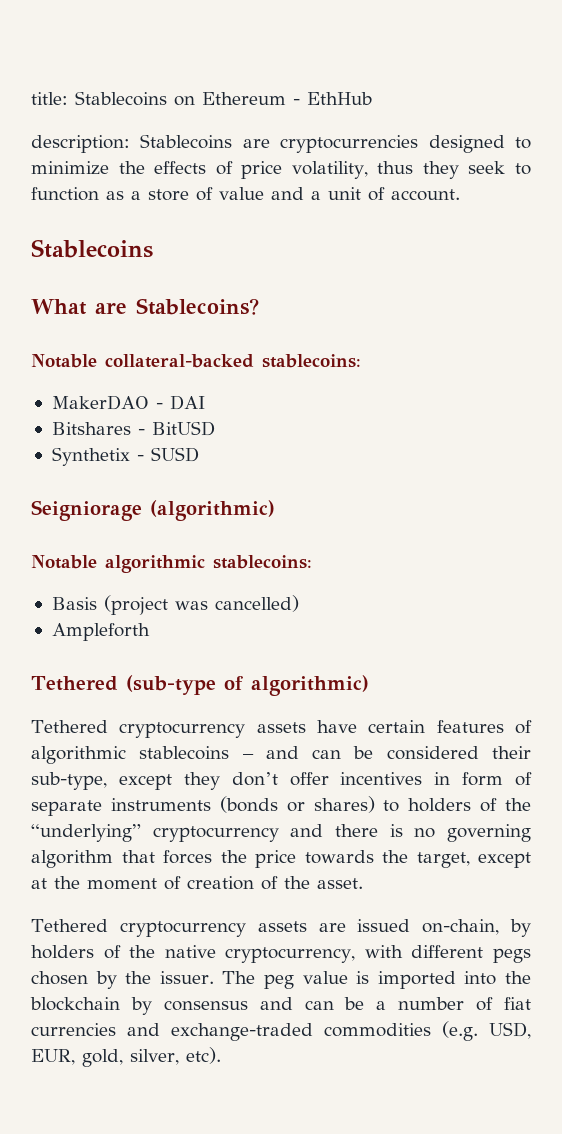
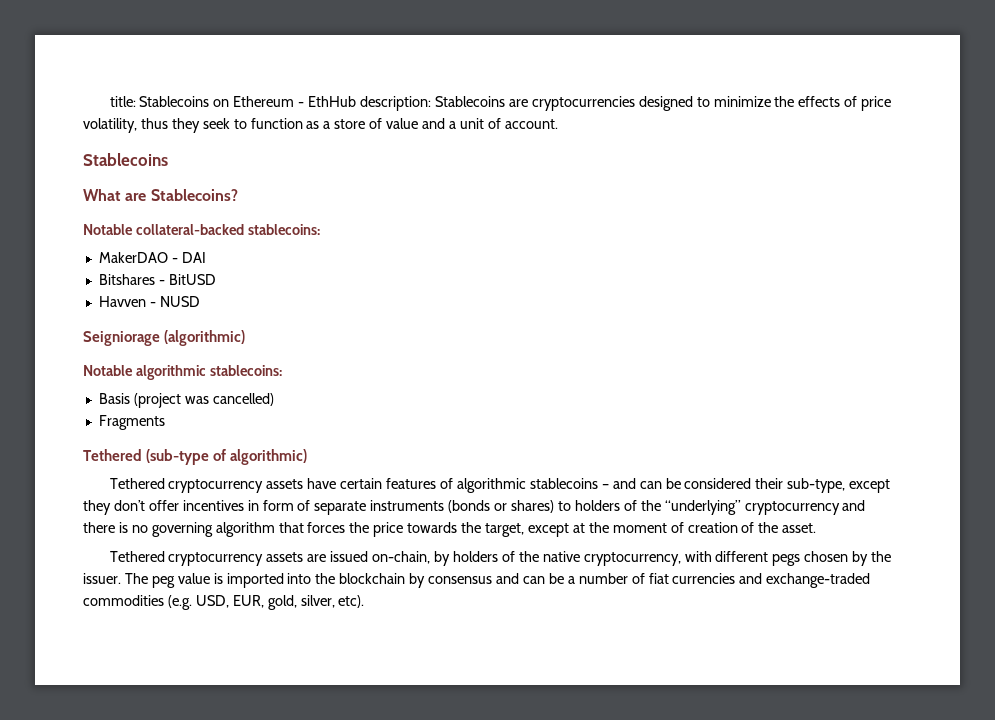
- title: Stablecoins on Ethereum - EthHub
- description: Stablecoins are cryptocurrencies designed to minimize the effects of price volatility, thus they seek to function as a store of value and a unit of account.
+ title: Stablecoins on Ethereum - EthHub description: Stablecoins are cryptocurrencies designed to minimize the effects of price volatility, thus they seek to function as a store of value and a unit of account.
- Synthetix - SUSD
+ Havven - NUSD
- Ampleforth
+ Fragments

